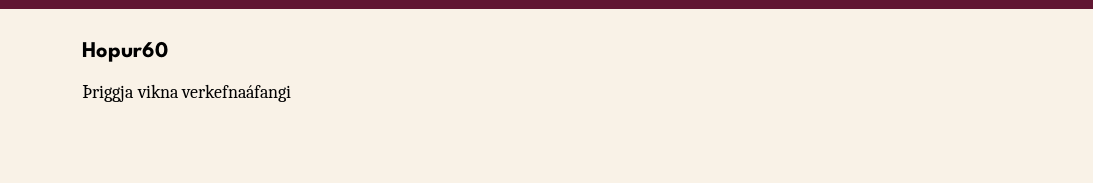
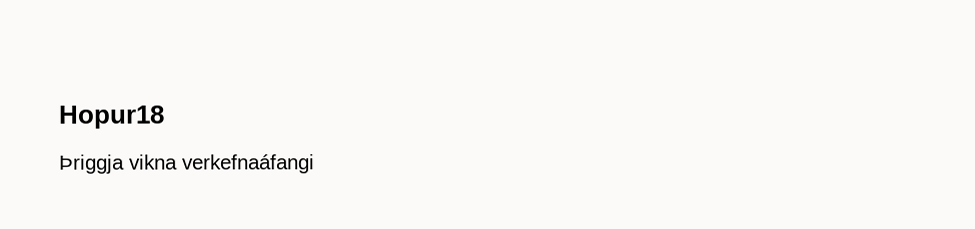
- Hopur60
+ Hopur18

